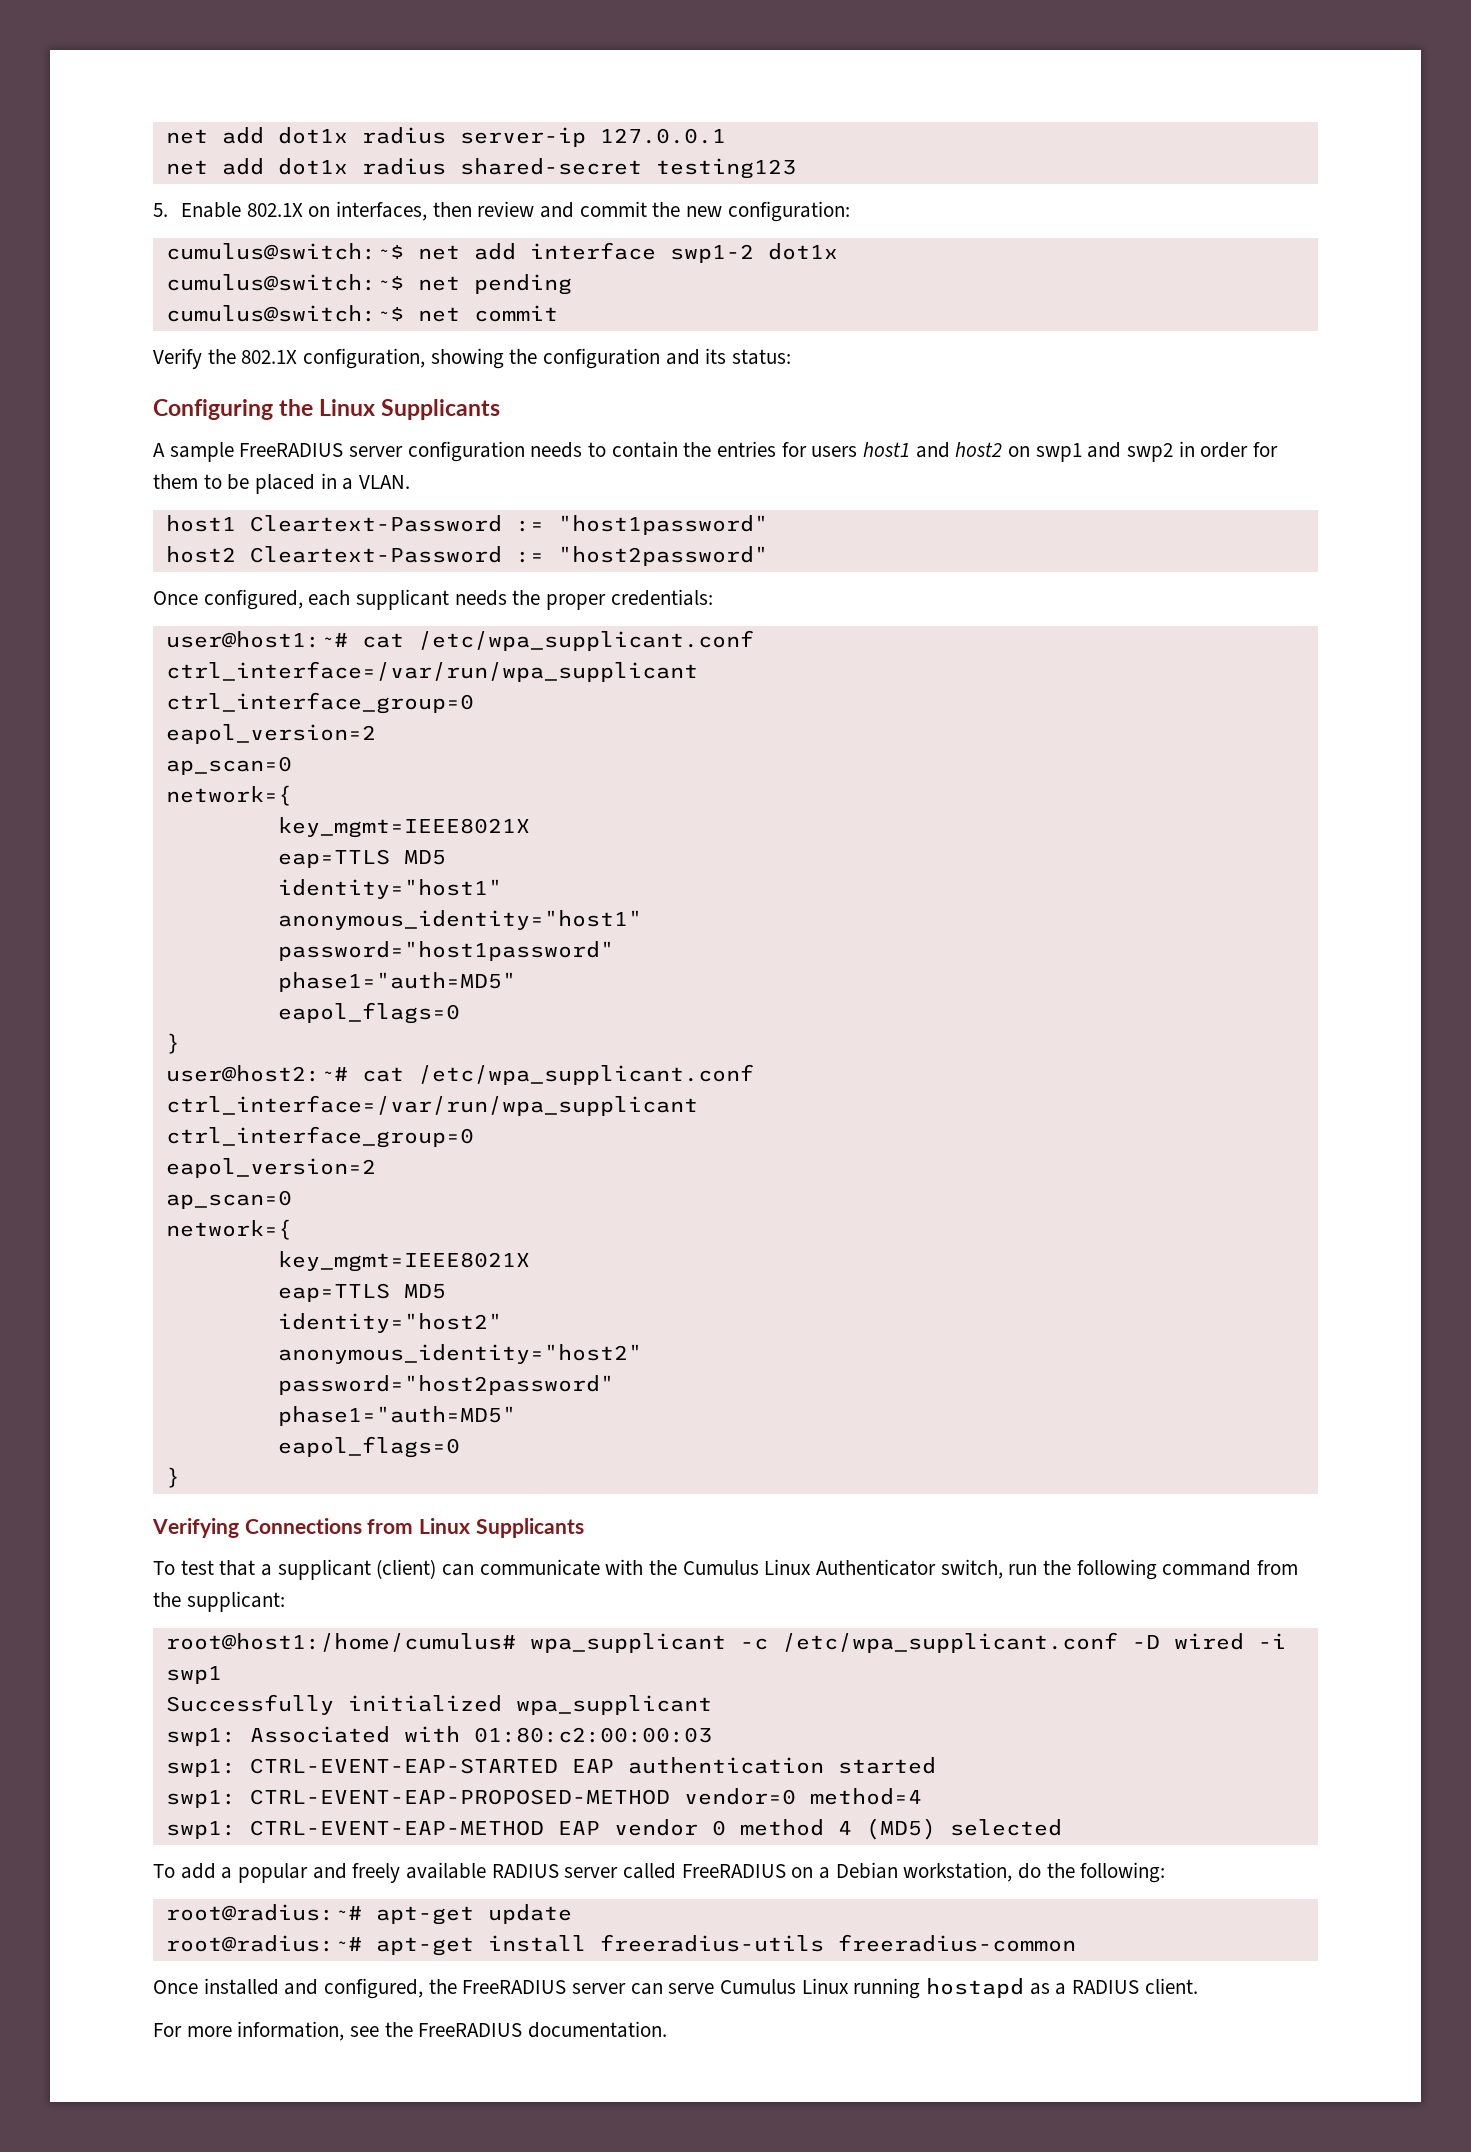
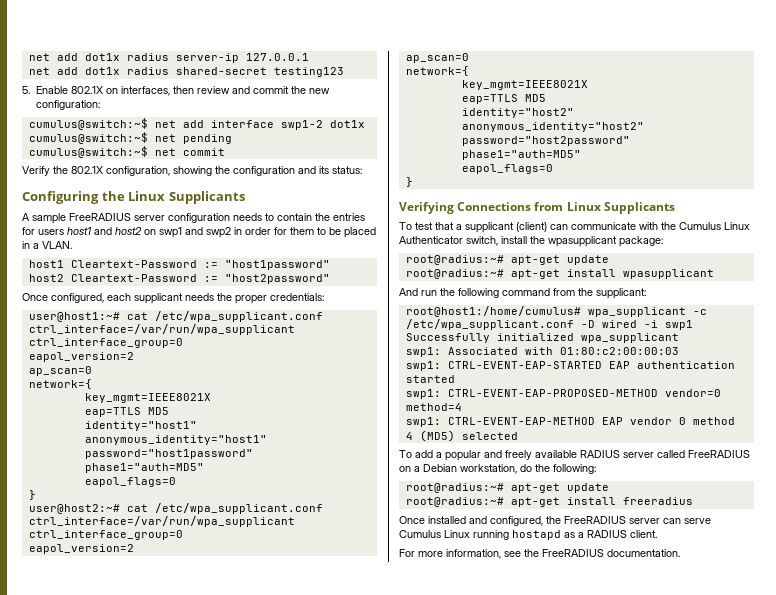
- To test that a supplicant (client) can communicate with the Cumulus Linux Authenticator switch, run the following command from the supplicant:
+ To test that a supplicant (client) can communicate with the Cumulus Linux Authenticator switch, install the wpasupplicant package:
+ root@radius:~# apt-get update
+ root@radius:~# apt-get install wpasupplicant
+ And run the following command from the supplicant:
- root@radius:~# apt-get install freeradius-utils freeradius-common
+ root@radius:~# apt-get install freeradius

